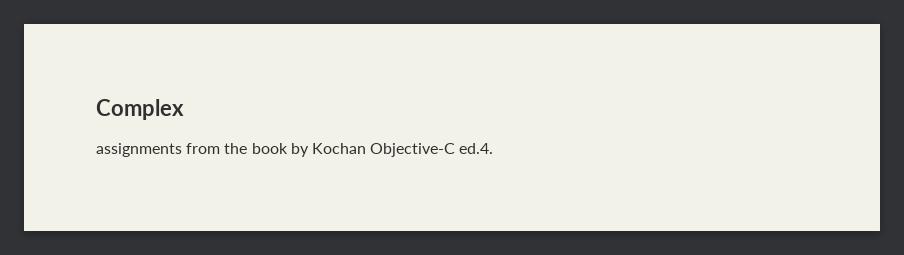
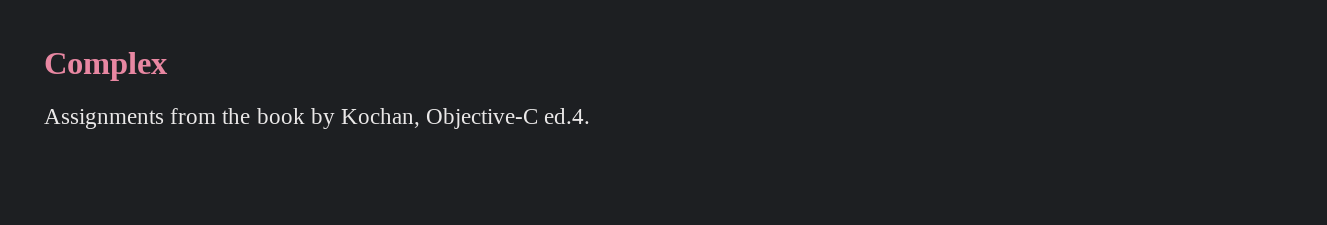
- assignments from the book by Kochan Objective-C ed.4.
+ Assignments from the book by Kochan, Objective-C ed.4.

